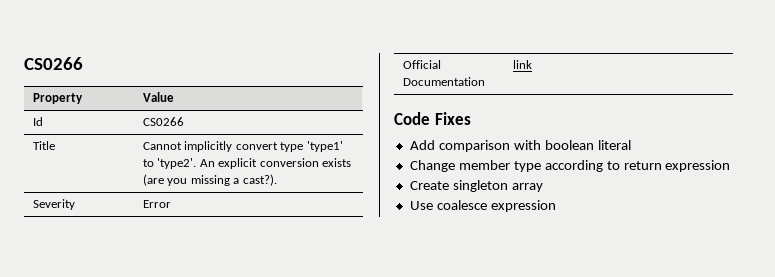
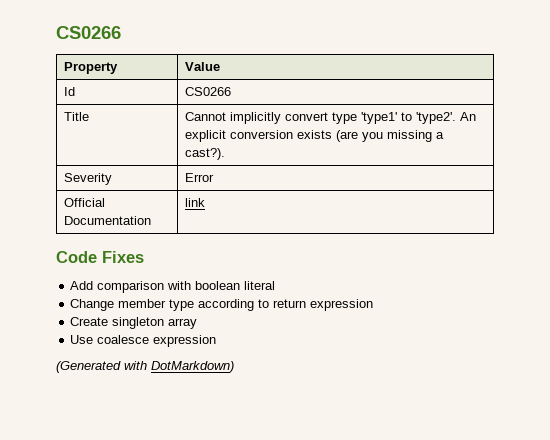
+ (Generated with DotMarkdown)

